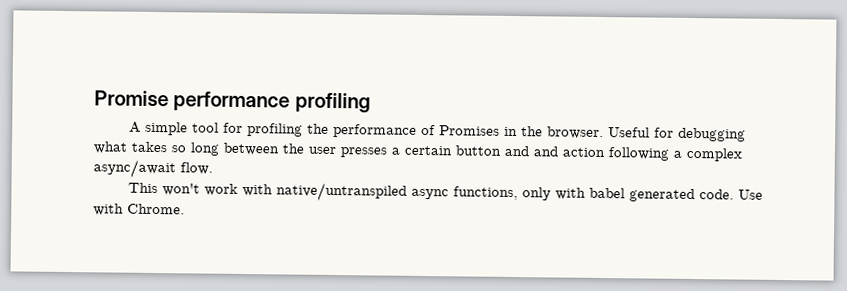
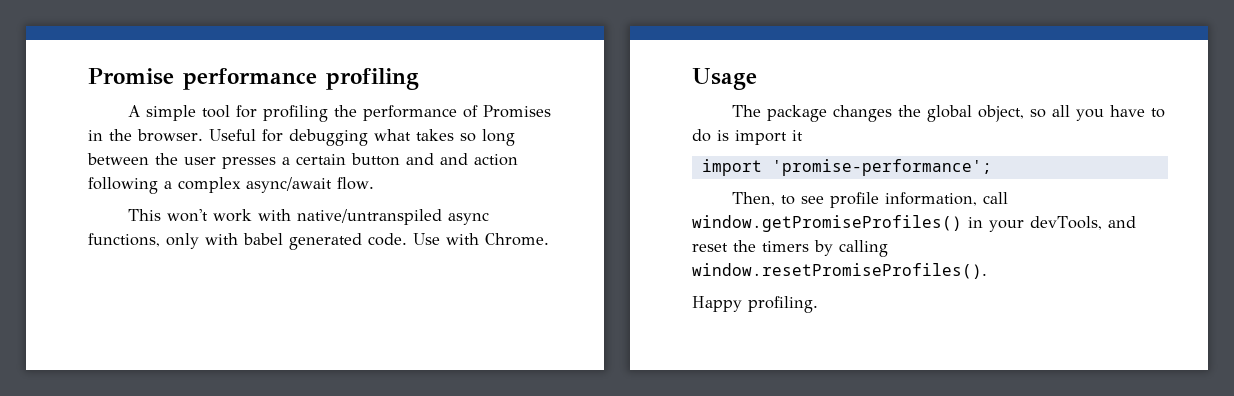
+ Usage
+ The package changes the global object, so all you have to do is import it
+ import 'promise-performance';
+ Then, to see profile information, call window.getPromiseProfiles() in your devTools, and reset the timers by calling window.resetPromiseProfiles().
+ Happy profiling.

